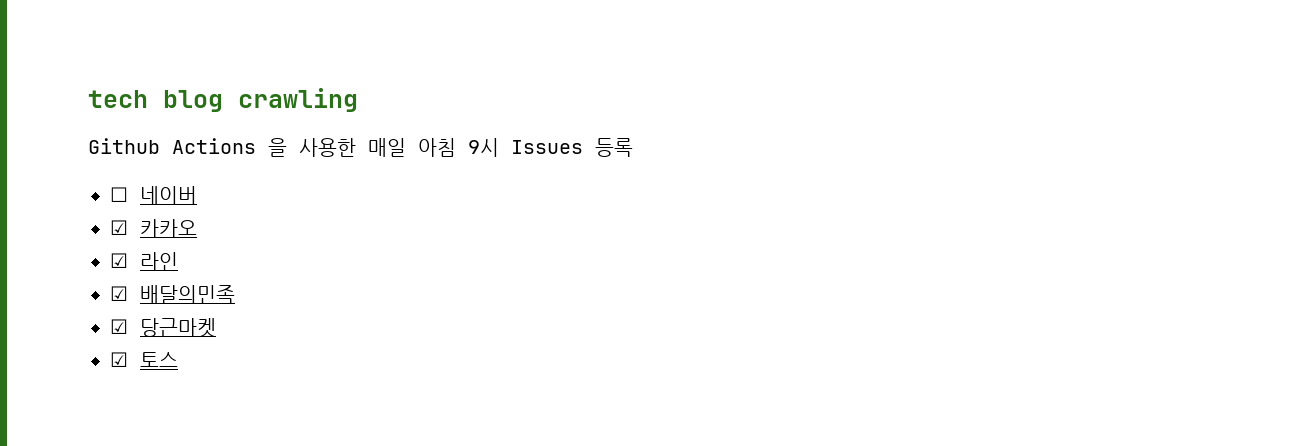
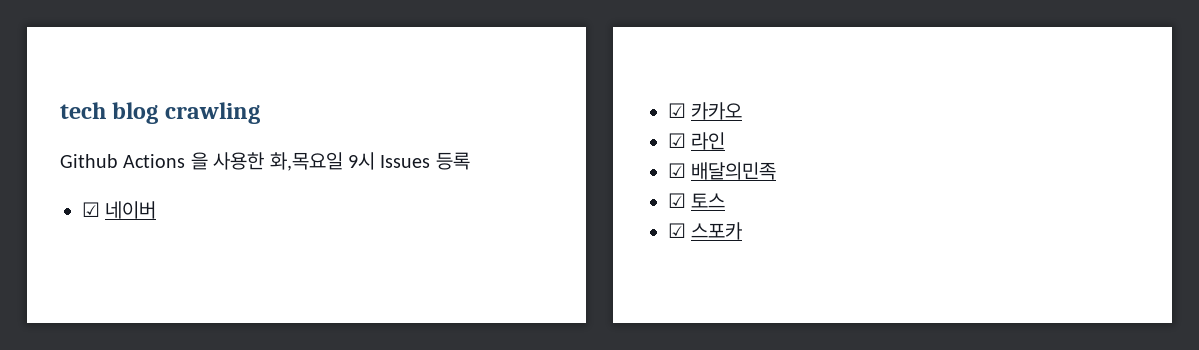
- Github Actions 을 사용한 매일 아침 9시 Issues 등록
+ Github Actions 을 사용한 화,목요일 9시 Issues 등록
- ☐ 네이버
+ ☑ 네이버
- ☑ 당근마켓
  ☑ 토스
+ ☑ 스포카

